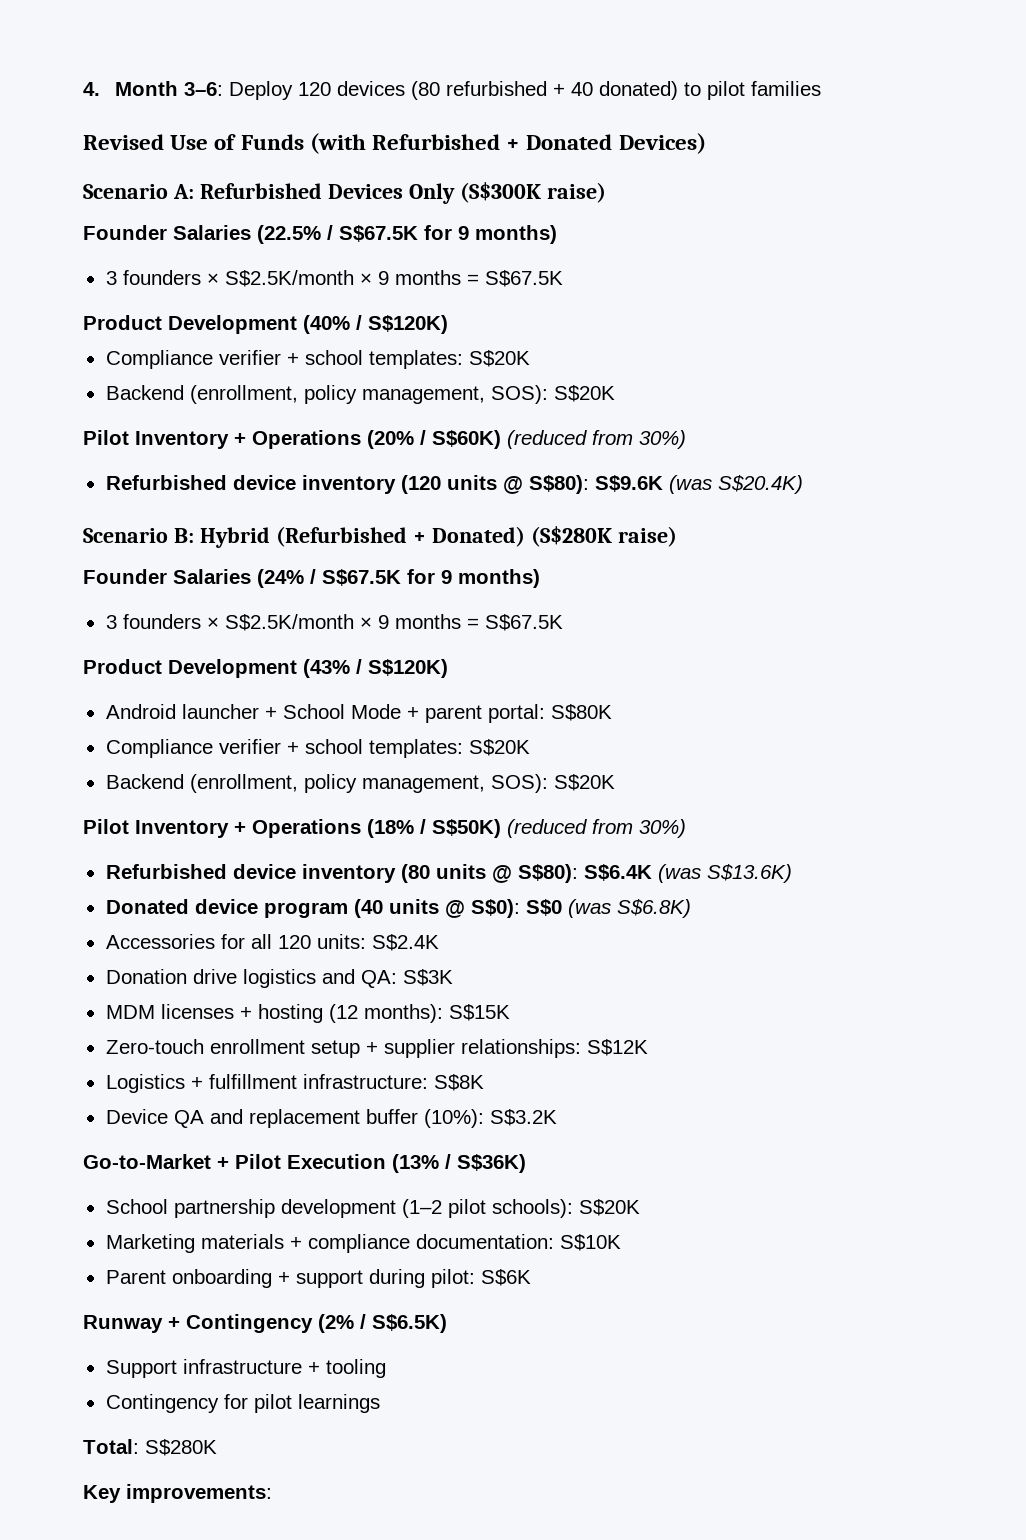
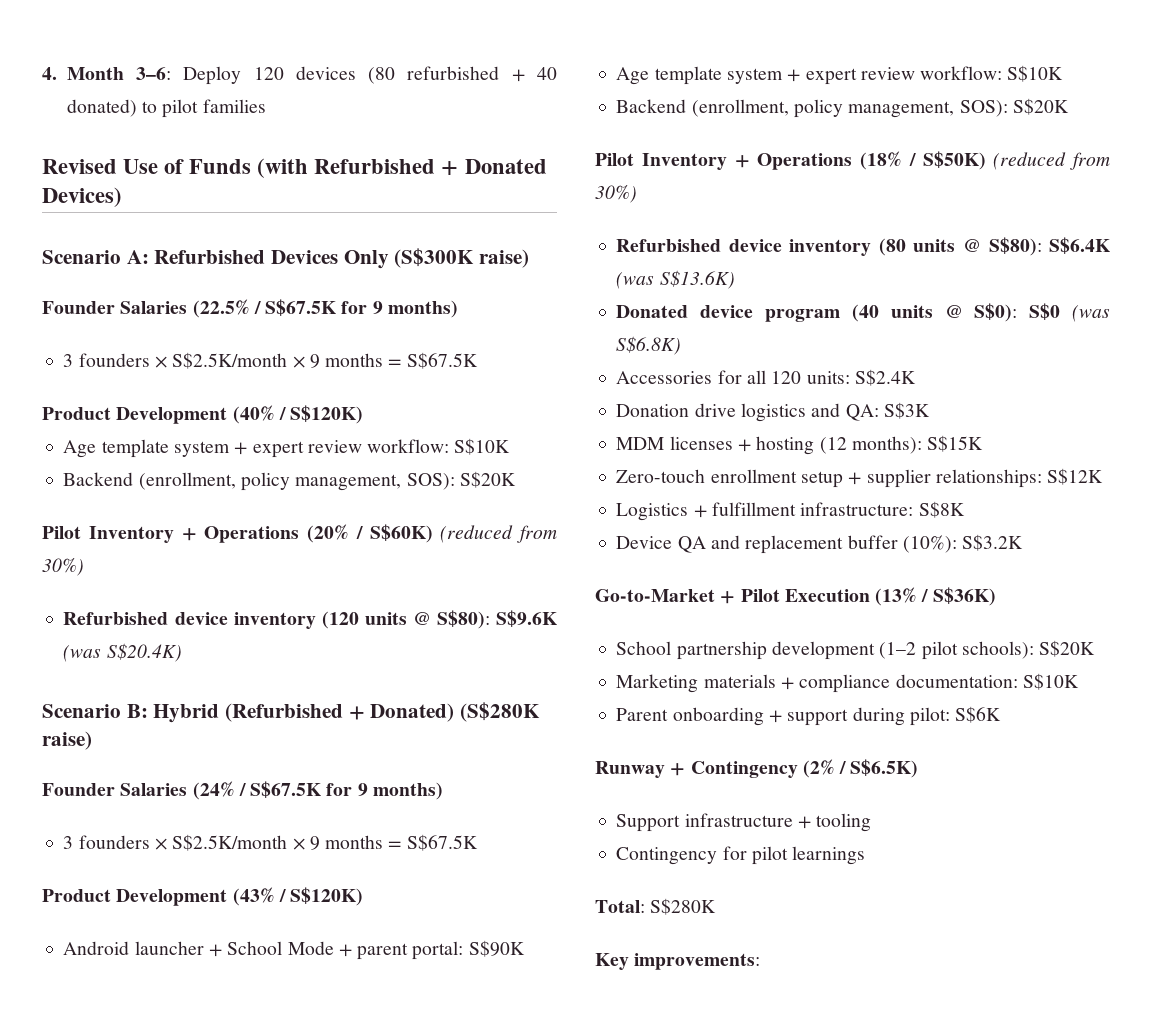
  Product Development (40% / S$120K)
- Compliance verifier + school templates: S$20K
+ Age template system + expert review workflow: S$10K
- Android launcher + School Mode + parent portal: S$80K
- Compliance verifier + school templates: S$20K
+ Android launcher + School Mode + parent portal: S$90K
+ Age template system + expert review workflow: S$10K

